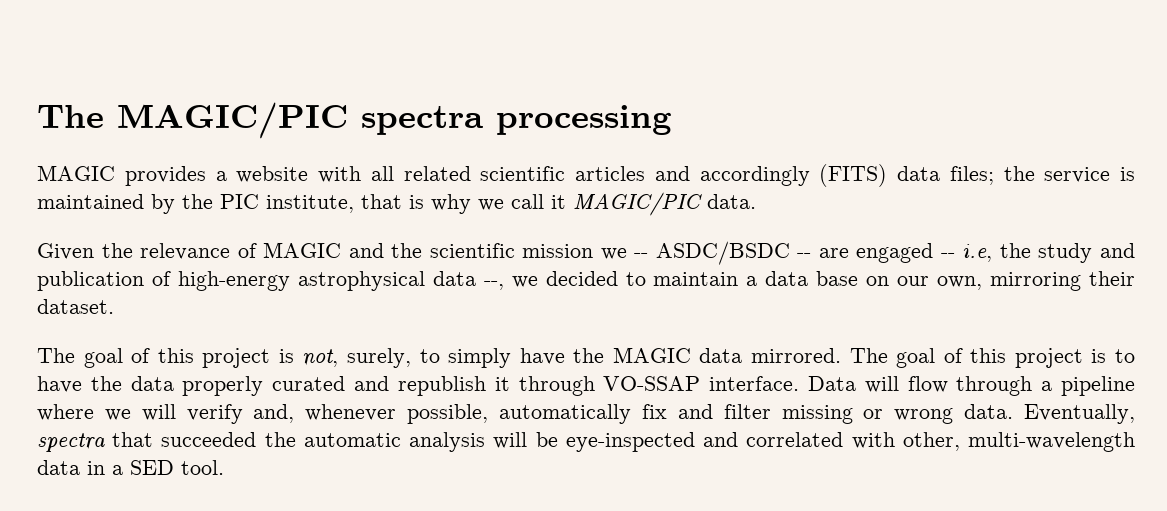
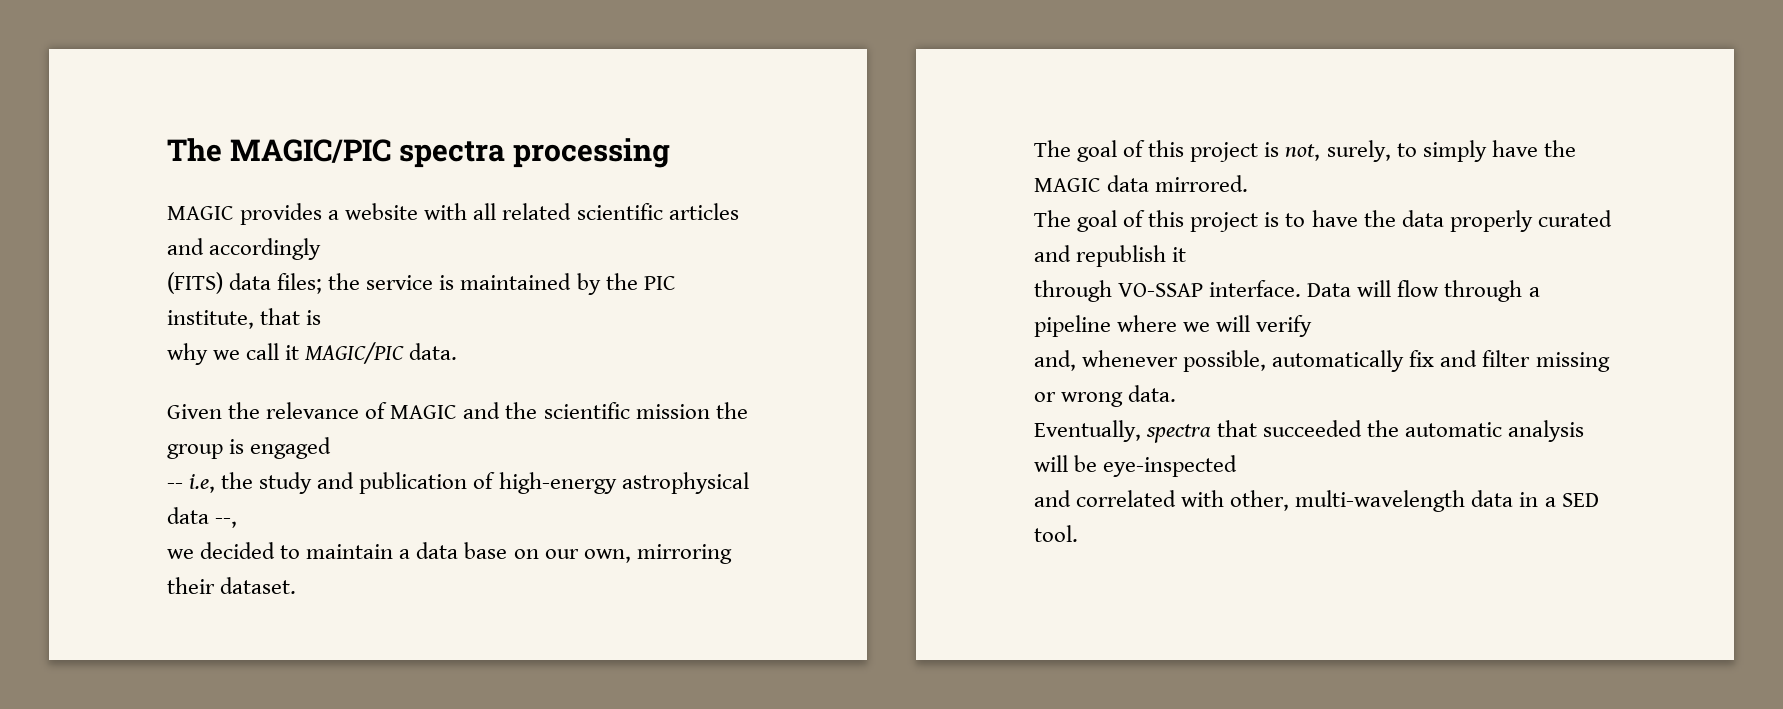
- MAGIC provides a website with all related scientific articles and accordingly (FITS) data files; the service is maintained by the PIC institute, that is why we call it MAGIC/PIC data.
+ MAGIC provides a website with all related scientific articles and accordingly
+ (FITS) data files; the service is maintained by the PIC institute, that is
+ why we call it MAGIC/PIC data.
- Given the relevance of MAGIC and the scientific mission we -- ASDC/BSDC -- are engaged -- i.e, the study and publication of high-energy astrophysical data --, we decided to maintain a data base on our own, mirroring their dataset.
+ Given the relevance of MAGIC and the scientific mission the group is engaged
+ -- i.e, the study and publication of high-energy astrophysical data --,
+ we decided to maintain a data base on our own, mirroring their dataset.
- The goal of this project is not, surely, to simply have the MAGIC data mirrored. The goal of this project is to have the data properly curated and republish it through VO-SSAP interface.
+ The goal of this project is not, surely, to simply have the MAGIC data mirrored.
+ The goal of this project is to have the data properly curated and republish it
+ through VO-SSAP interface.
- Data will flow through a pipeline where we will verify and, whenever possible, automatically fix and filter missing or wrong data. Eventually, spectra that succeeded the automatic analysis will be eye-inspected and correlated with other, multi-wavelength data in a SED tool.
+ Data will flow through a pipeline where we will verify
+ and, whenever possible, automatically fix and filter missing or wrong data.
+ Eventually, spectra that succeeded the automatic analysis will be eye-inspected
+ and correlated with other, multi-wavelength data in a SED tool.

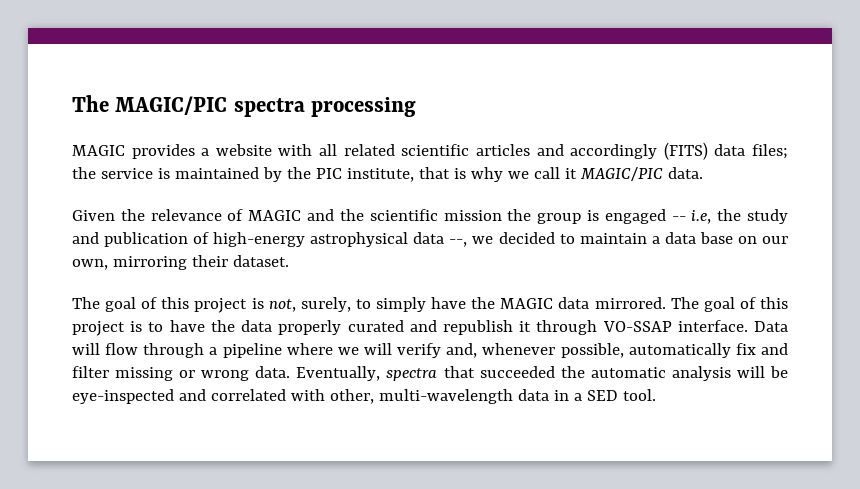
- MAGIC provides a website with all related scientific articles and accordingly
- (FITS) data files; the service is maintained by the PIC institute, that is
- why we call it MAGIC/PIC data.
+ MAGIC provides a website with all related scientific articles and accordingly (FITS) data files; the service is maintained by the PIC institute, that is why we call it MAGIC/PIC data.
- Given the relevance of MAGIC and the scientific mission the group is engaged
- -- i.e, the study and publication of high-energy astrophysical data --,
- we decided to maintain a data base on our own, mirroring their dataset.
+ Given the relevance of MAGIC and the scientific mission the group is engaged -- i.e, the study and publication of high-energy astrophysical data --, we decided to maintain a data base on our own, mirroring their dataset.
- The goal of this project is not, surely, to simply have the MAGIC data mirrored.
- The goal of this project is to have the data properly curated and republish it
- through VO-SSAP interface.
+ The goal of this project is not, surely, to simply have the MAGIC data mirrored. The goal of this project is to have the data properly curated and republish it through VO-SSAP interface.
- Data will flow through a pipeline where we will verify
- and, whenever possible, automatically fix and filter missing or wrong data.
- Eventually, spectra that succeeded the automatic analysis will be eye-inspected
- and correlated with other, multi-wavelength data in a SED tool.
+ Data will flow through a pipeline where we will verify and, whenever possible, automatically fix and filter missing or wrong data. Eventually, spectra that succeeded the automatic analysis will be eye-inspected and correlated with other, multi-wavelength data in a SED tool.

